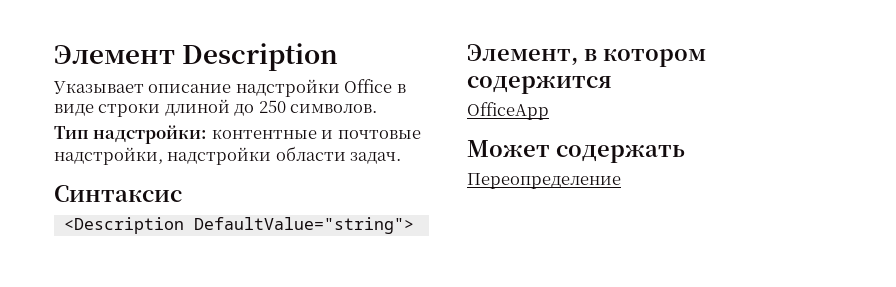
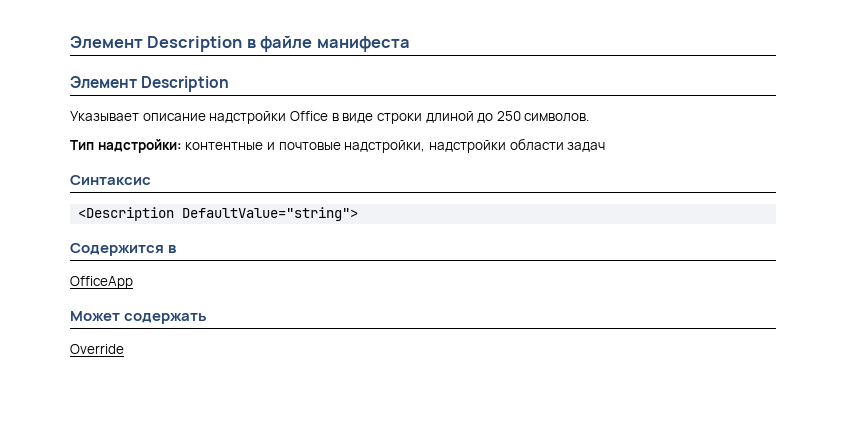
+ Элемент Description в файле манифеста
- Тип надстройки: контентные и почтовые надстройки, надстройки области задач.
+ Тип надстройки: контентные и почтовые надстройки, надстройки области задач
- Элемент, в котором содержится
+ Содержится в
- Переопределение
+ Override

